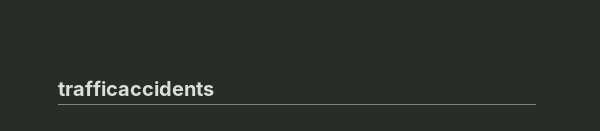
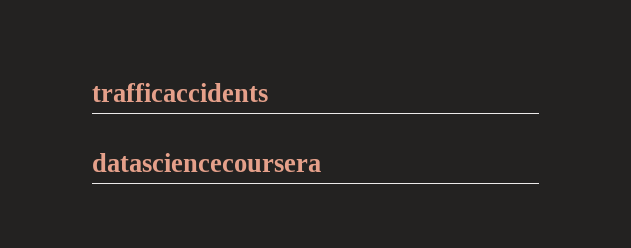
+ datasciencecoursera

